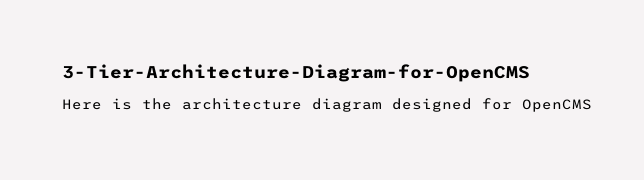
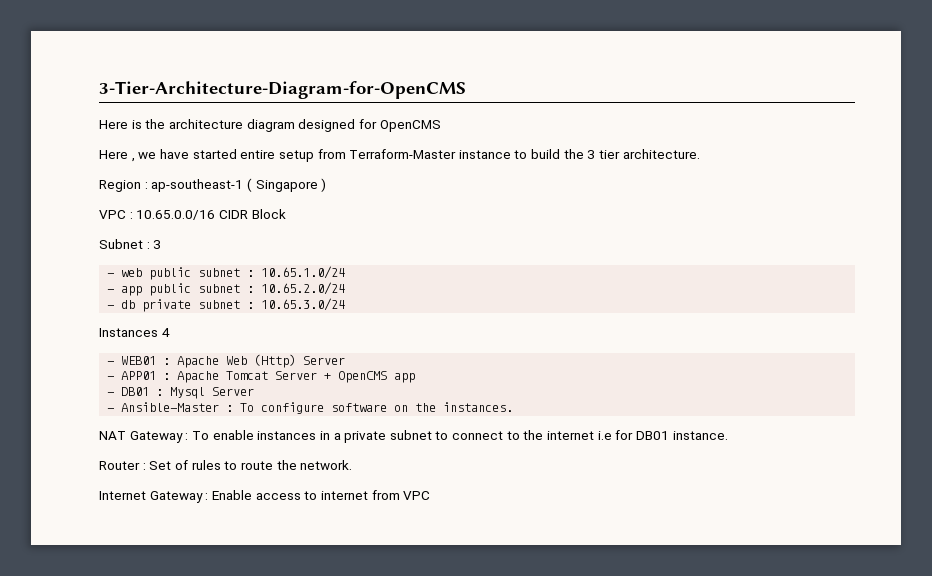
+ Here , we have started entire setup from Terraform-Master instance to build the 3 tier architecture.
+ Region : ap-southeast-1 ( Singapore )
+ VPC : 10.65.0.0/16 CIDR Block
+ Subnet : 3
+ - web public subnet : 10.65.1.0/24
+ - app public subnet : 10.65.2.0/24
+ - db private subnet : 10.65.3.0/24
+ Instances 4
+ - WEB01 : Apache Web (Http) Server
+ - APP01 : Apache Tomcat Server + OpenCMS app
+ - DB01 : Mysql Server
+ - Ansible-Master : To configure software on the instances.
+ NAT Gateway : To enable instances in a private subnet to connect to the internet i.e for DB01 instance.
+ Router : Set of rules to route the network.
+ Internet Gateway : Enable access to internet from VPC

